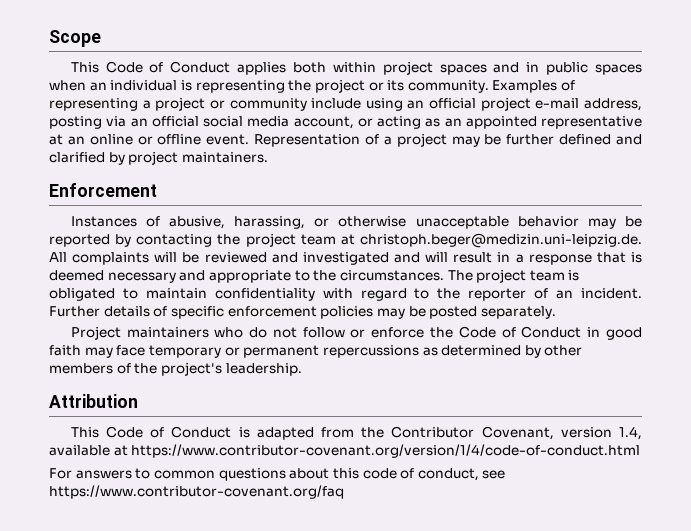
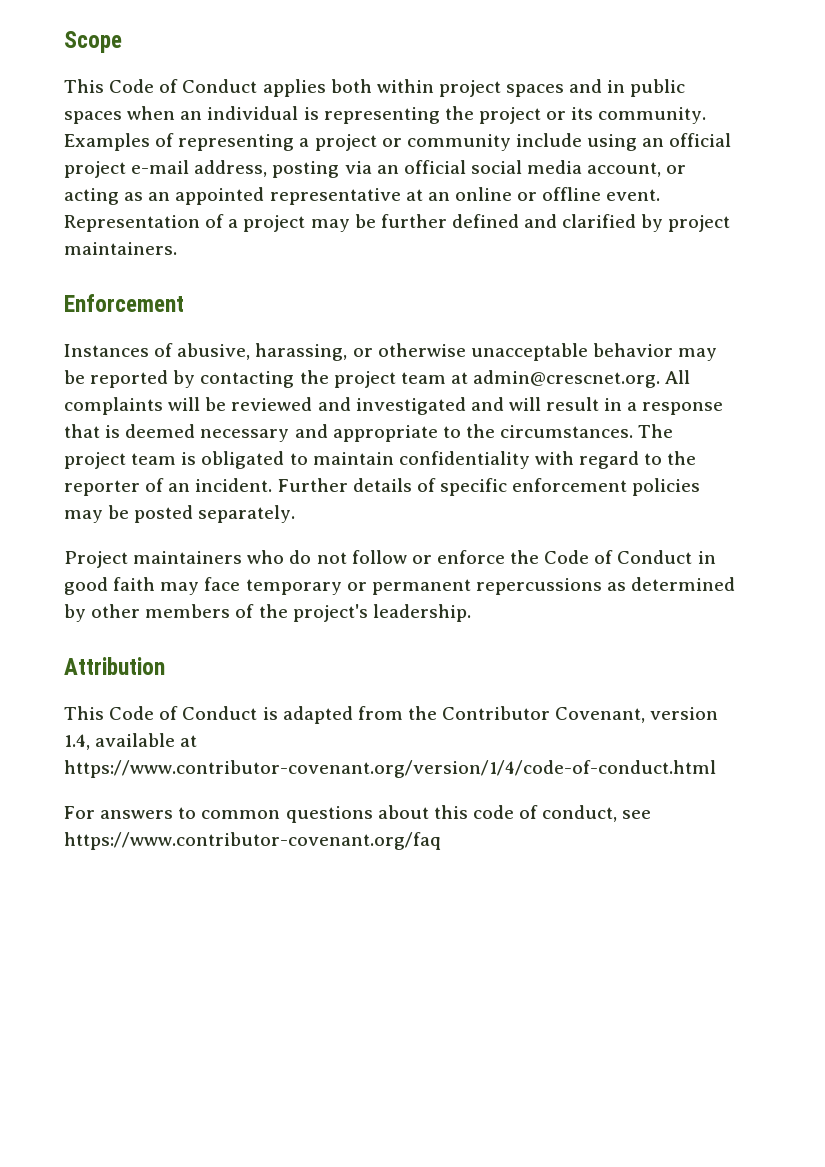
- Instances of abusive, harassing, or otherwise unacceptable behavior may be reported by contacting the project team at christoph.beger@medizin.uni-leipzig.de. All complaints will be reviewed and investigated and will result in a response that is deemed necessary and appropriate to the circumstances.
+ Instances of abusive, harassing, or otherwise unacceptable behavior may be reported by contacting the project team at admin@crescnet.org. All complaints will be reviewed and investigated and will result in a response that is deemed necessary and appropriate to the circumstances.

